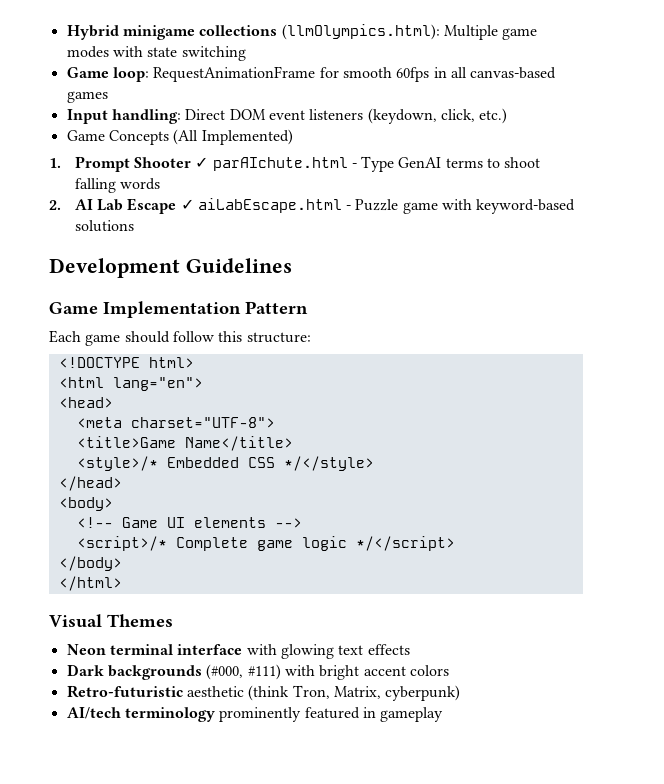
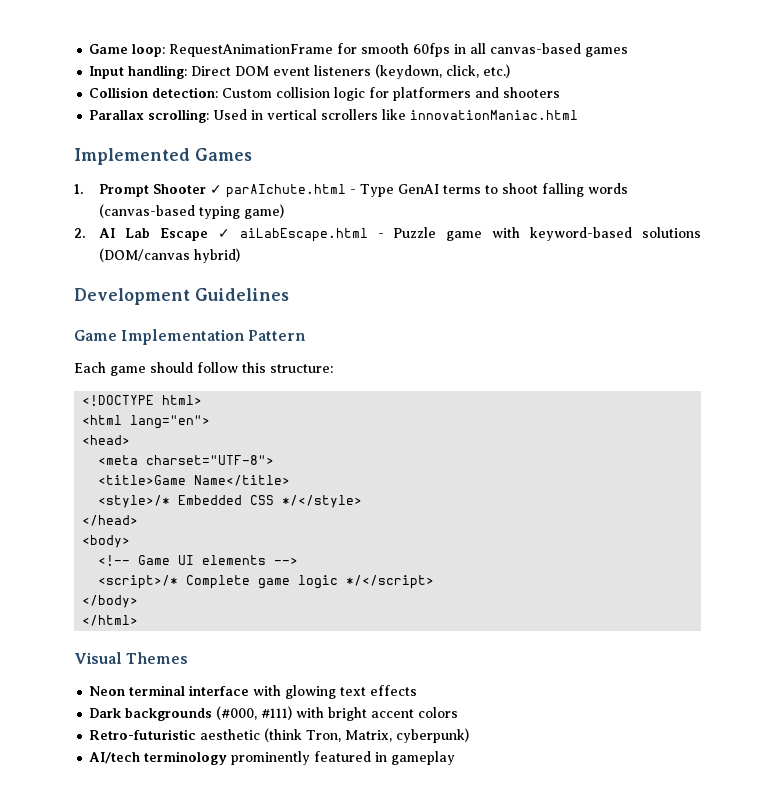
- Hybrid minigame collections (llmOlympics.html): Multiple game modes with state switching
- Game Concepts (All Implemented)
+ Collision detection: Custom collision logic for platformers and shooters
+ Parallax scrolling: Used in vertical scrollers like innovationManiac.html
+ Implemented Games
- 1. Prompt Shooter ✓ parAIchute.html - Type GenAI terms to shoot falling words
+ 1. Prompt Shooter ✓ parAIchute.html - Type GenAI terms to shoot falling words (canvas-based typing game)
- 2. AI Lab Escape ✓ aiLabEscape.html - Puzzle game with keyword-based solutions
+ 2. AI Lab Escape ✓ aiLabEscape.html - Puzzle game with keyword-based solutions (DOM/canvas hybrid)

